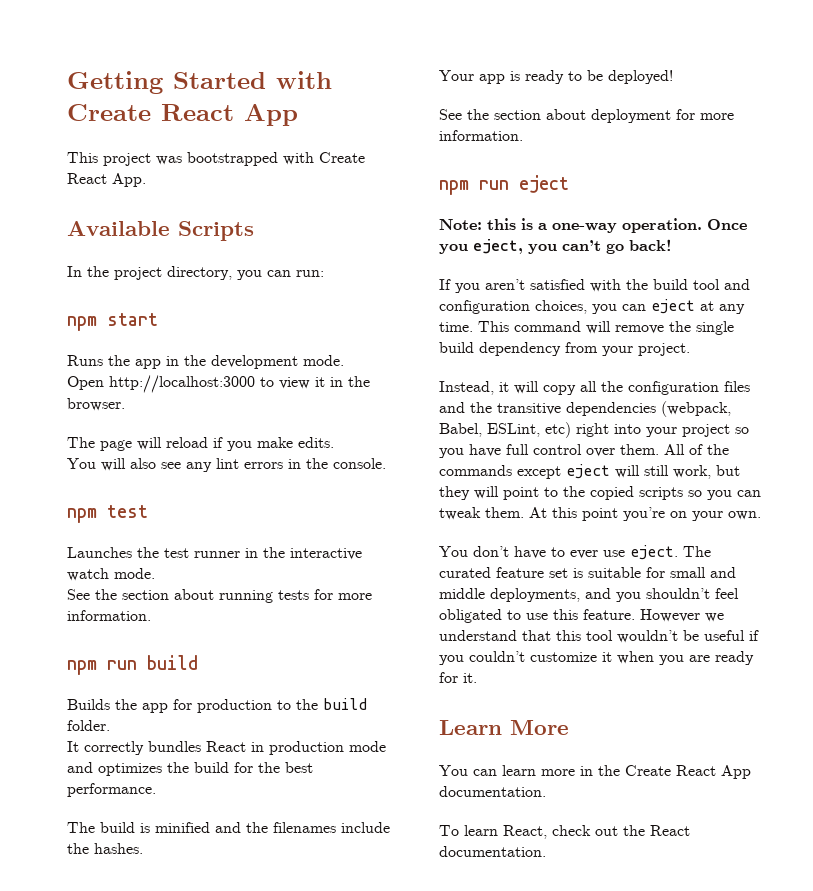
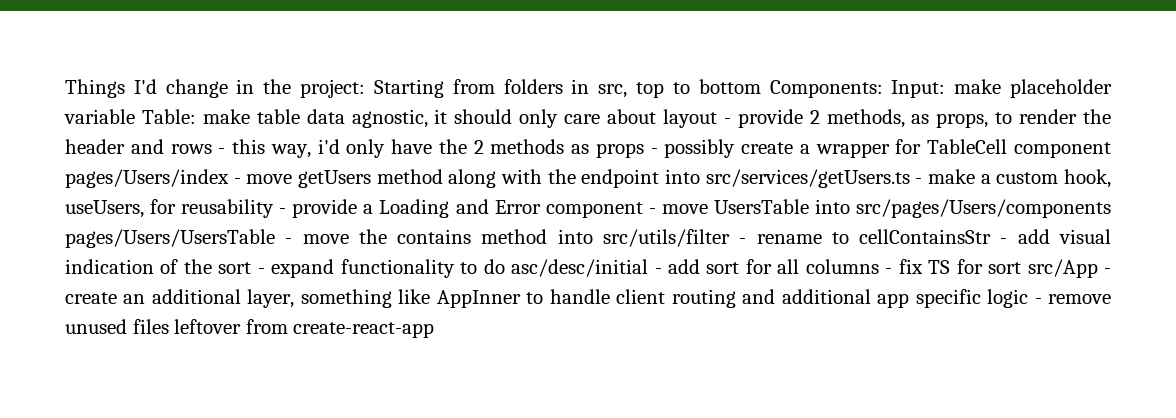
- Getting Started with Create React App
- This project was bootstrapped with Create React App.
- Available Scripts
- In the project directory, you can run:
- npm start
- Runs the app in the development mode.
- Open http://localhost:3000 to view it in the browser.
- The page will reload if you make edits.
- You will also see any lint errors in the console.
- npm test
- Launches the test runner in the interactive watch mode.
- See the section about running tests for more information.
- npm run build
- Builds the app for production to the build folder.
- It correctly bundles React in production mode and optimizes the build for the best performance.
- The build is minified and the filenames include the hashes.
- Your app is ready to be deployed!
- See the section about deployment for more information.
- npm run eject
- Note: this is a one-way operation. Once you eject, you can’t go back!
- If you aren’t satisfied with the build tool and configuration choices, you can eject at any time. This command will remove the single build dependency from your project.
- Instead, it will copy all the configuration files and the transitive dependencies (webpack, Babel, ESLint, etc) right into your project so you have full control over them. All of the commands except eject will still work, but they will point to the copied scripts so you can tweak them. At this point you’re on your own.
- You don’t have to ever use eject. The curated feature set is suitable for small and middle deployments, and you shouldn’t feel obligated to use this feature. However we understand that this tool wouldn’t be useful if you couldn’t customize it when you are ready for it.
- Learn More
- You can learn more in the Create React App documentation.
- To learn React, check out the React documentation.
+ Things I'd change in the project: Starting from folders in src, top to bottom Components: Input: make placeholder variable Table: make table data agnostic, it should only care about layout - provide 2 methods, as props, to render the header and rows - this way, i'd only have the 2 methods as props - possibly create a wrapper for TableCell component pages/Users/index - move getUsers method along with the endpoint into src/services/getUsers.ts - make a custom hook, useUsers, for reusability - provide a Loading and Error component - move UsersTable into src/pages/Users/components pages/Users/UsersTable - move the contains method into src/utils/filter - rename to cellContainsStr - add visual indication of the sort - expand functionality to do asc/desc/initial - add sort for all columns - fix TS for sort src/App - create an additional layer, something like AppInner to handle client routing and additional app specific logic - remove unused files leftover from create-react-app

